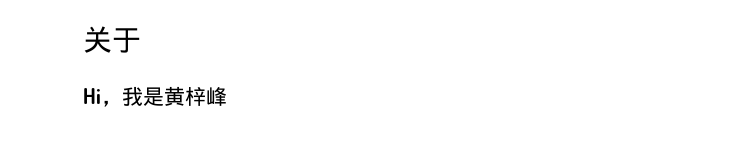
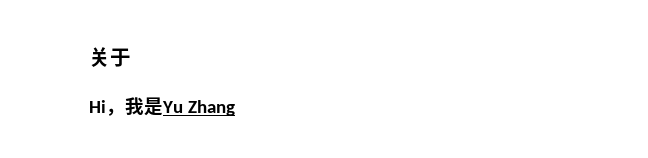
- Hi，我是黄梓峰
+ Hi，我是Yu Zhang

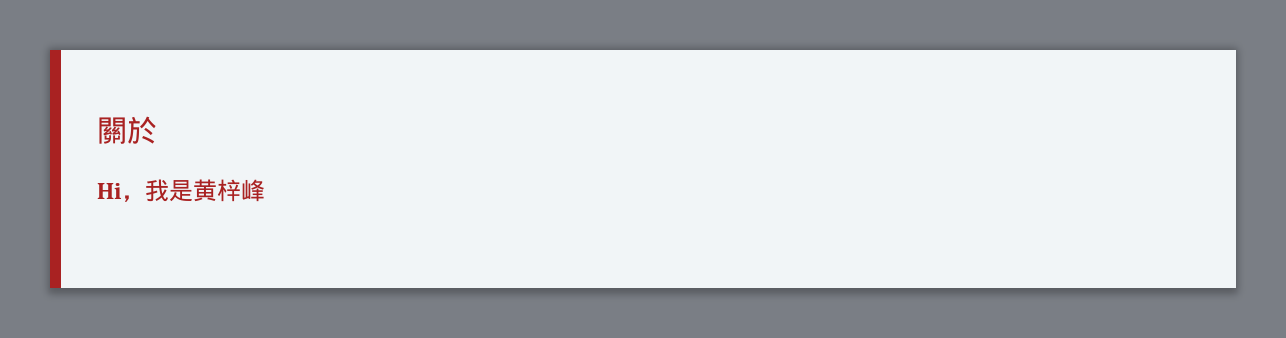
- 关于
+ 關於
- Hi，我是Yu Zhang
+ Hi，我是黄梓峰

